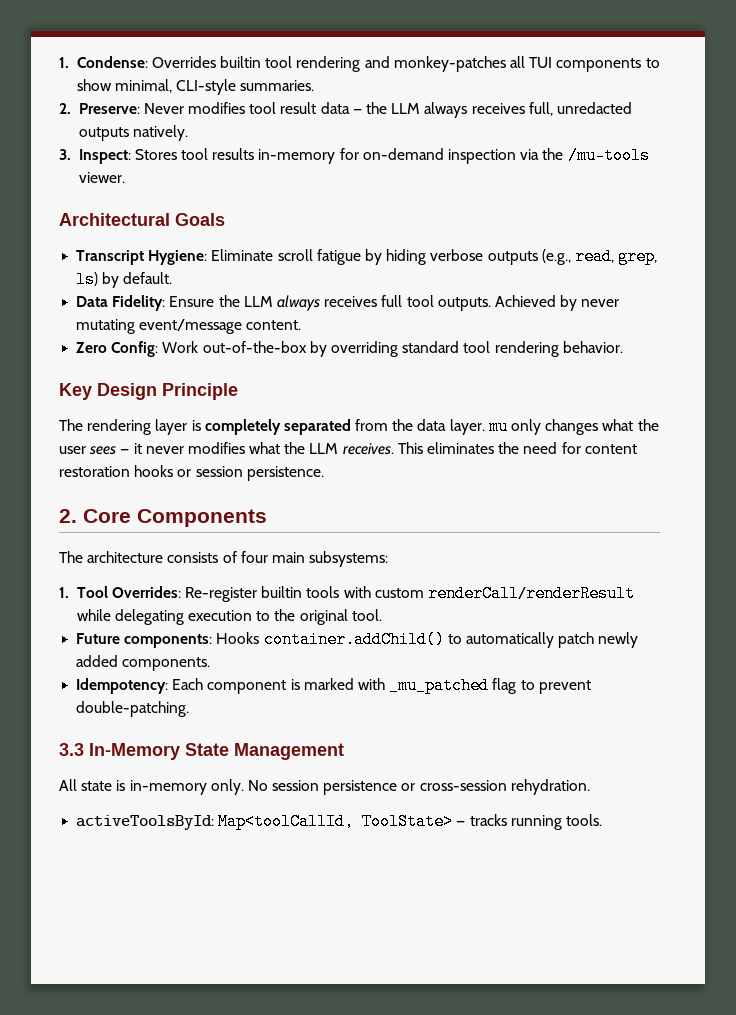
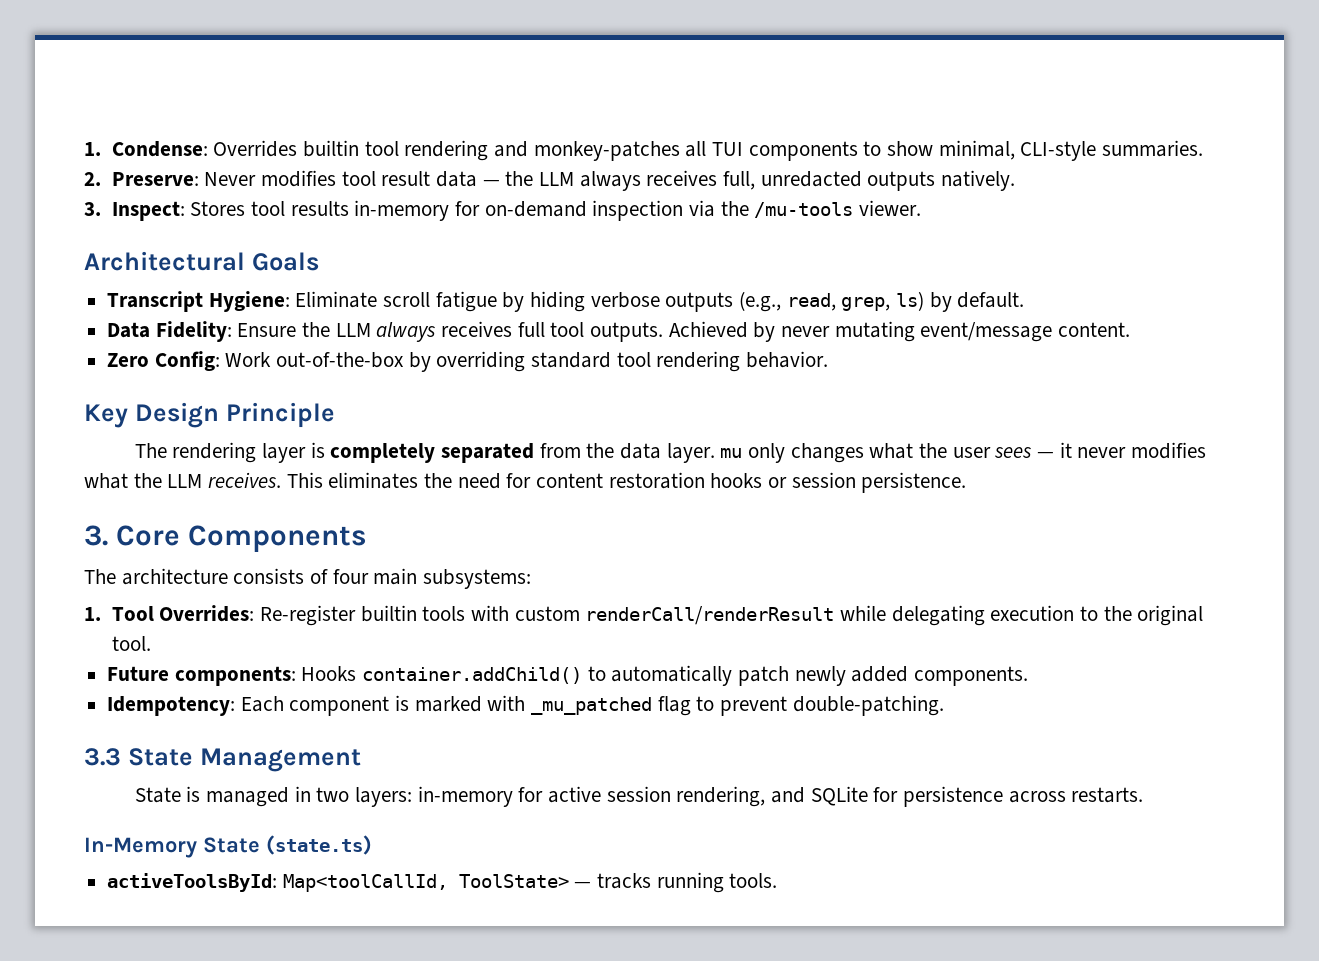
- 2. Core Components
+ 3. Core Components
- 3.3 In-Memory State Management
+ 3.3 State Management
- All state is in-memory only. No session persistence or cross-session rehydration.
+ State is managed in two layers: in-memory for active session rendering, and SQLite for persistence across restarts.
+ In-Memory State (state.ts)

